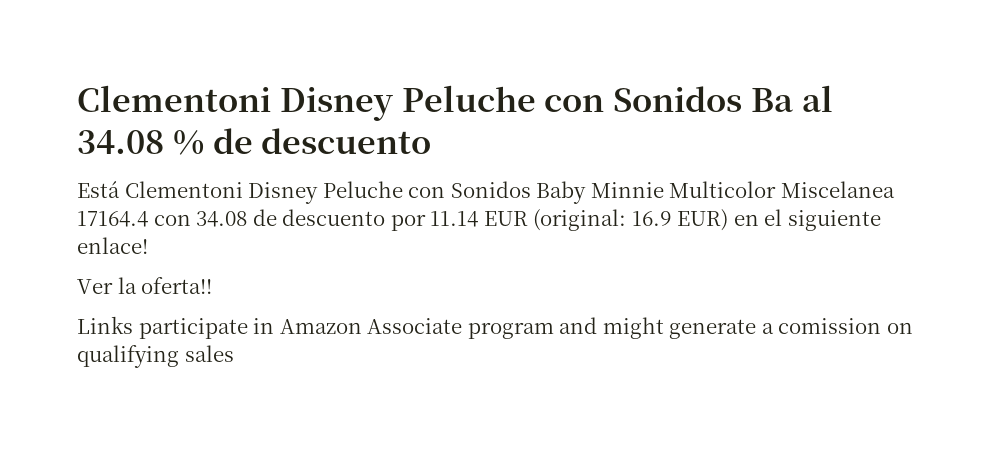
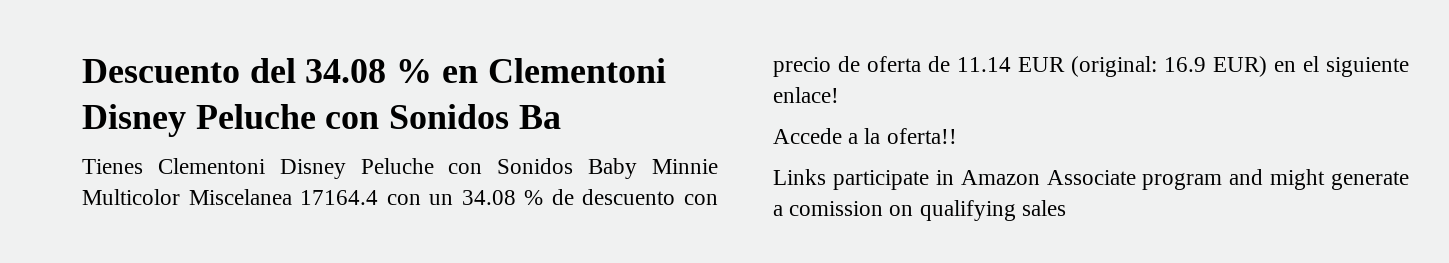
- Clementoni Disney Peluche con Sonidos Ba al 34.08 % de descuento
- Está Clementoni Disney Peluche con Sonidos Baby Minnie Multicolor Miscelanea 17164.4 con 34.08 de descuento por 11.14 EUR (original: 16.9 EUR) en el siguiente enlace!
+ Descuento del 34.08 % en Clementoni Disney Peluche con Sonidos Ba
+ Tienes Clementoni Disney Peluche con Sonidos Baby Minnie Multicolor Miscelanea 17164.4 con un 34.08 % de descuento con precio de oferta de 11.14 EUR (original: 16.9 EUR) en el siguiente enlace!
- Ver la oferta!!
+ Accede a la oferta!!

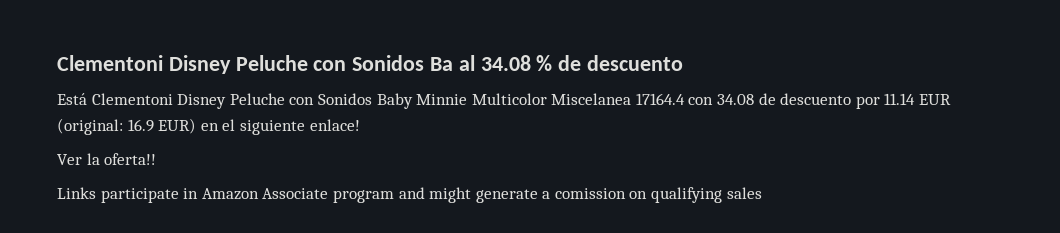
- Descuento del 34.08 % en Clementoni Disney Peluche con Sonidos Ba
- Tienes Clementoni Disney Peluche con Sonidos Baby Minnie Multicolor Miscelanea 17164.4 con un 34.08 % de descuento con precio de oferta de 11.14 EUR (original: 16.9 EUR) en el siguiente enlace!
+ Clementoni Disney Peluche con Sonidos Ba al 34.08 % de descuento
+ Está Clementoni Disney Peluche con Sonidos Baby Minnie Multicolor Miscelanea 17164.4 con 34.08 de descuento por 11.14 EUR (original: 16.9 EUR) en el siguiente enlace!
- Accede a la oferta!!
+ Ver la oferta!!

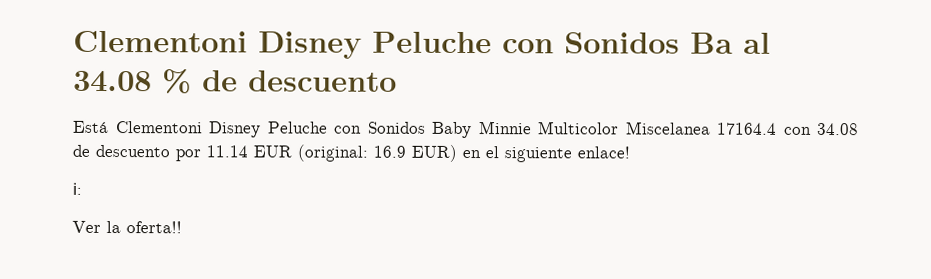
+ ℹ:
- Links participate in Amazon Associate program and might generate a comission on qualifying sales

